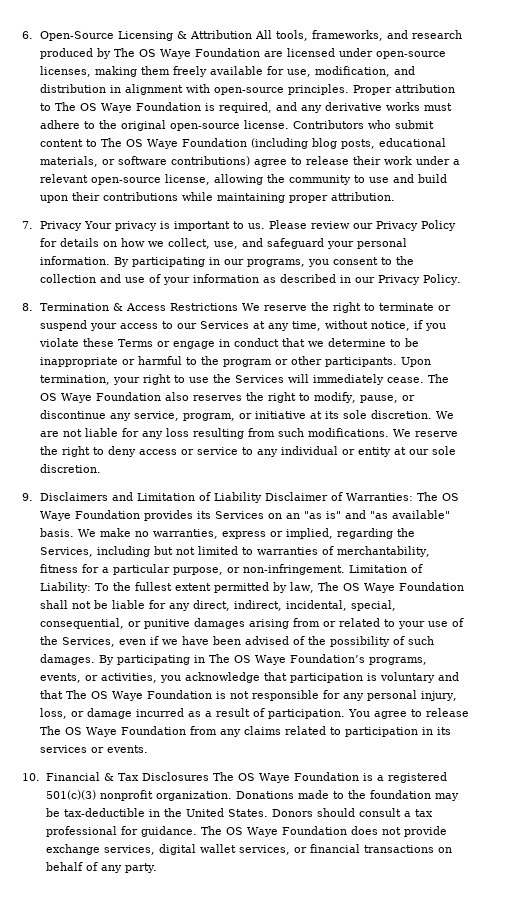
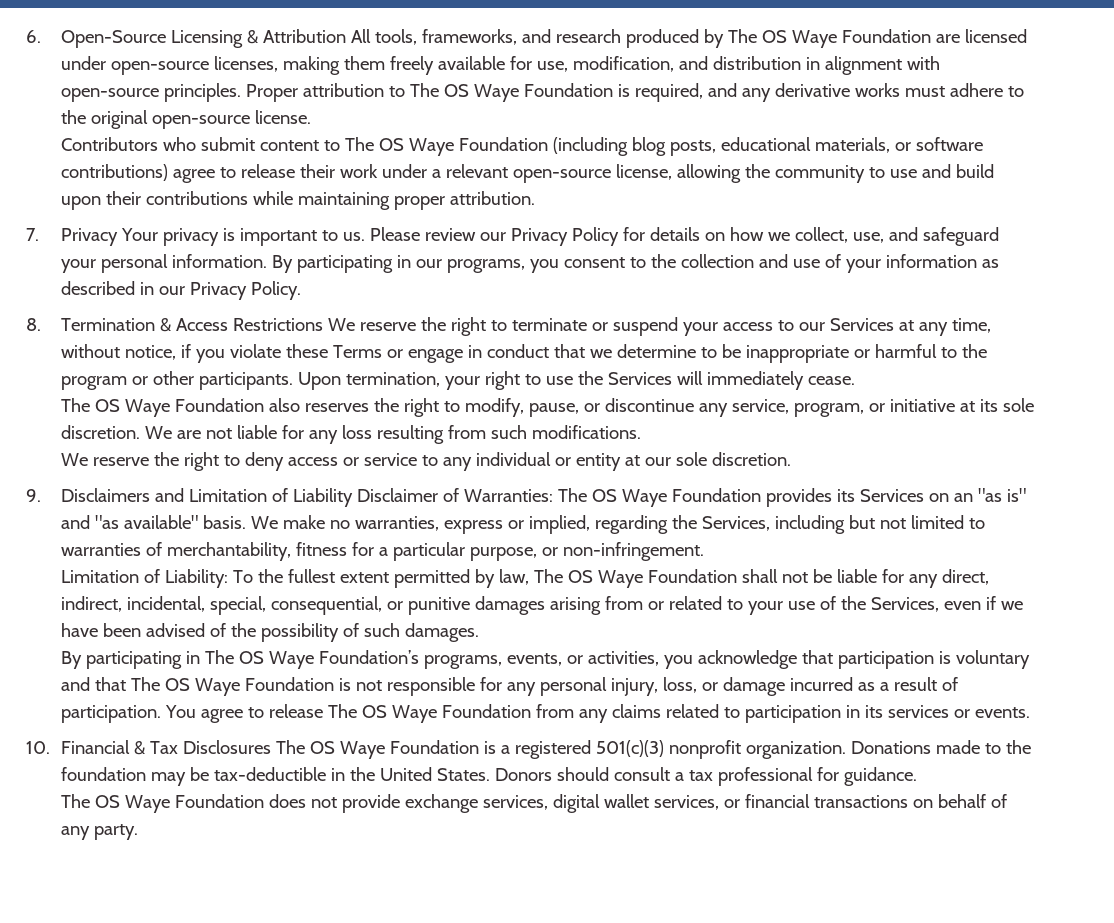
- Proper attribution to The OS Waye Foundation is required, and any derivative works must adhere to the original open-source license. Contributors who submit content to The OS Waye Foundation (including blog posts, educational materials, or software contributions) agree to release their work under a relevant open-source license, allowing the community to use and build upon their contributions while maintaining proper attribution.
+ Proper attribution to The OS Waye Foundation is required, and any derivative works must adhere to the original open-source license.
+ Contributors who submit content to The OS Waye Foundation (including blog posts, educational materials, or software contributions) agree to release their work under a relevant open-source license, allowing the community to use and build upon their contributions while maintaining proper attribution.
- Upon termination, your right to use the Services will immediately cease. The OS Waye Foundation also reserves the right to modify, pause, or discontinue any service, program, or initiative at its sole discretion.
+ Upon termination, your right to use the Services will immediately cease.
+ The OS Waye Foundation also reserves the right to modify, pause, or discontinue any service, program, or initiative at its sole discretion.
- We are not liable for any loss resulting from such modifications. We reserve the right to deny access or service to any individual or entity at our sole discretion.
+ We are not liable for any loss resulting from such modifications.
+ We reserve the right to deny access or service to any individual or entity at our sole discretion.
- We make no warranties, express or implied, regarding the Services, including but not limited to warranties of merchantability, fitness for a particular purpose, or non-infringement. Limitation of Liability:
+ We make no warranties, express or implied, regarding the Services, including but not limited to warranties of merchantability, fitness for a particular purpose, or non-infringement.
+ Limitation of Liability:
- To the fullest extent permitted by law, The OS Waye Foundation shall not be liable for any direct, indirect, incidental, special, consequential, or punitive damages arising from or related to your use of the Services, even if we have been advised of the possibility of such damages. By participating in The OS Waye Foundation’s programs, events, or activities, you acknowledge that participation is voluntary and that The OS Waye Foundation is not responsible for any personal injury, loss, or damage incurred as a result of participation.
+ To the fullest extent permitted by law, The OS Waye Foundation shall not be liable for any direct, indirect, incidental, special, consequential, or punitive damages arising from or related to your use of the Services, even if we have been advised of the possibility of such damages.
+ By participating in The OS Waye Foundation’s programs, events, or activities, you acknowledge that participation is voluntary and that The OS Waye Foundation is not responsible for any personal injury, loss, or damage incurred as a result of participation.
- Donors should consult a tax professional for guidance. The OS Waye Foundation does not provide exchange services, digital wallet services, or financial transactions on behalf of any party.
+ Donors should consult a tax professional for guidance.
+ The OS Waye Foundation does not provide exchange services, digital wallet services, or financial transactions on behalf of any party.

